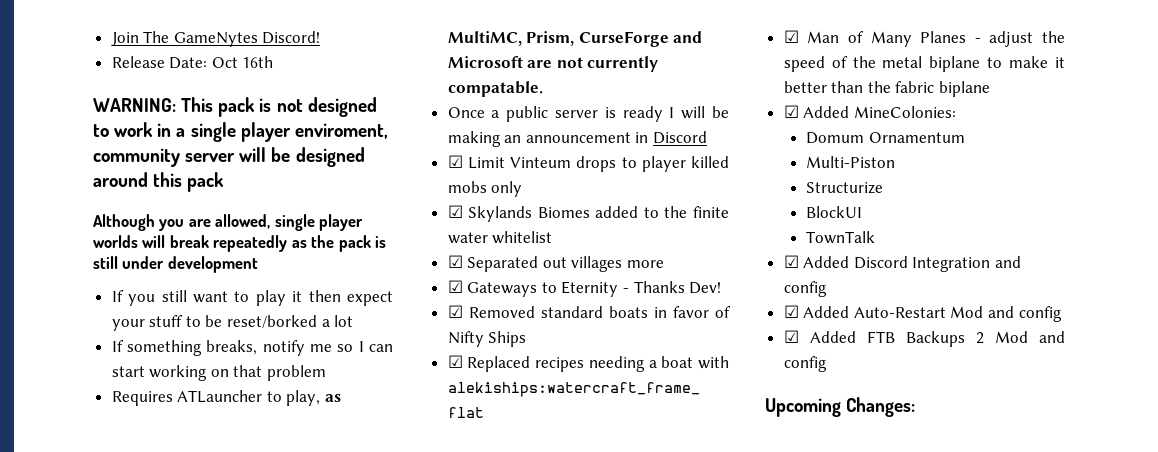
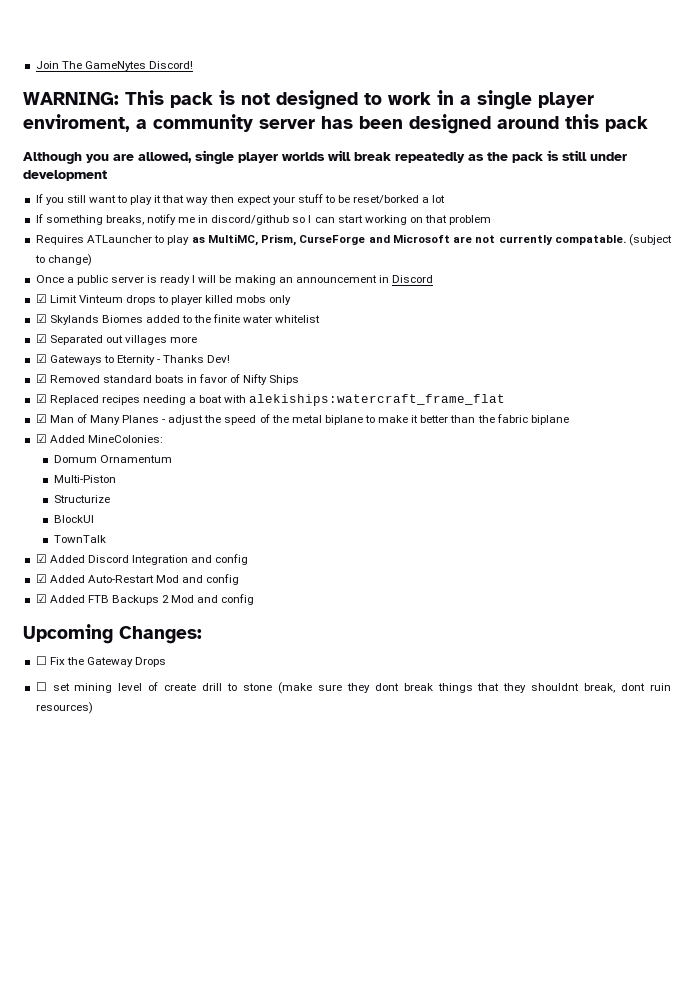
- Release Date: Oct 16th
- WARNING: This pack is not designed to work in a single player enviroment, community server will be designed around this pack
+ WARNING: This pack is not designed to work in a single player enviroment, a community server has been designed around this pack
- If you still want to play it then expect your stuff to be reset/borked a lot
+ If you still want to play it that way then expect your stuff to be reset/borked a lot
- If something breaks, notify me so I can start working on that problem
+ If something breaks, notify me in discord/github so I can start working on that problem
- Requires ATLauncher to play, as MultiMC, Prism, CurseForge and Microsoft are not currently compatable.
+ Requires ATLauncher to play as MultiMC, Prism, CurseForge and Microsoft are not currently compatable. (subject to change)
+ ☐ Fix the Gateway Drops
+ ☐ set mining level of create drill to stone (make sure they dont break things that they shouldnt break, dont ruin resources)

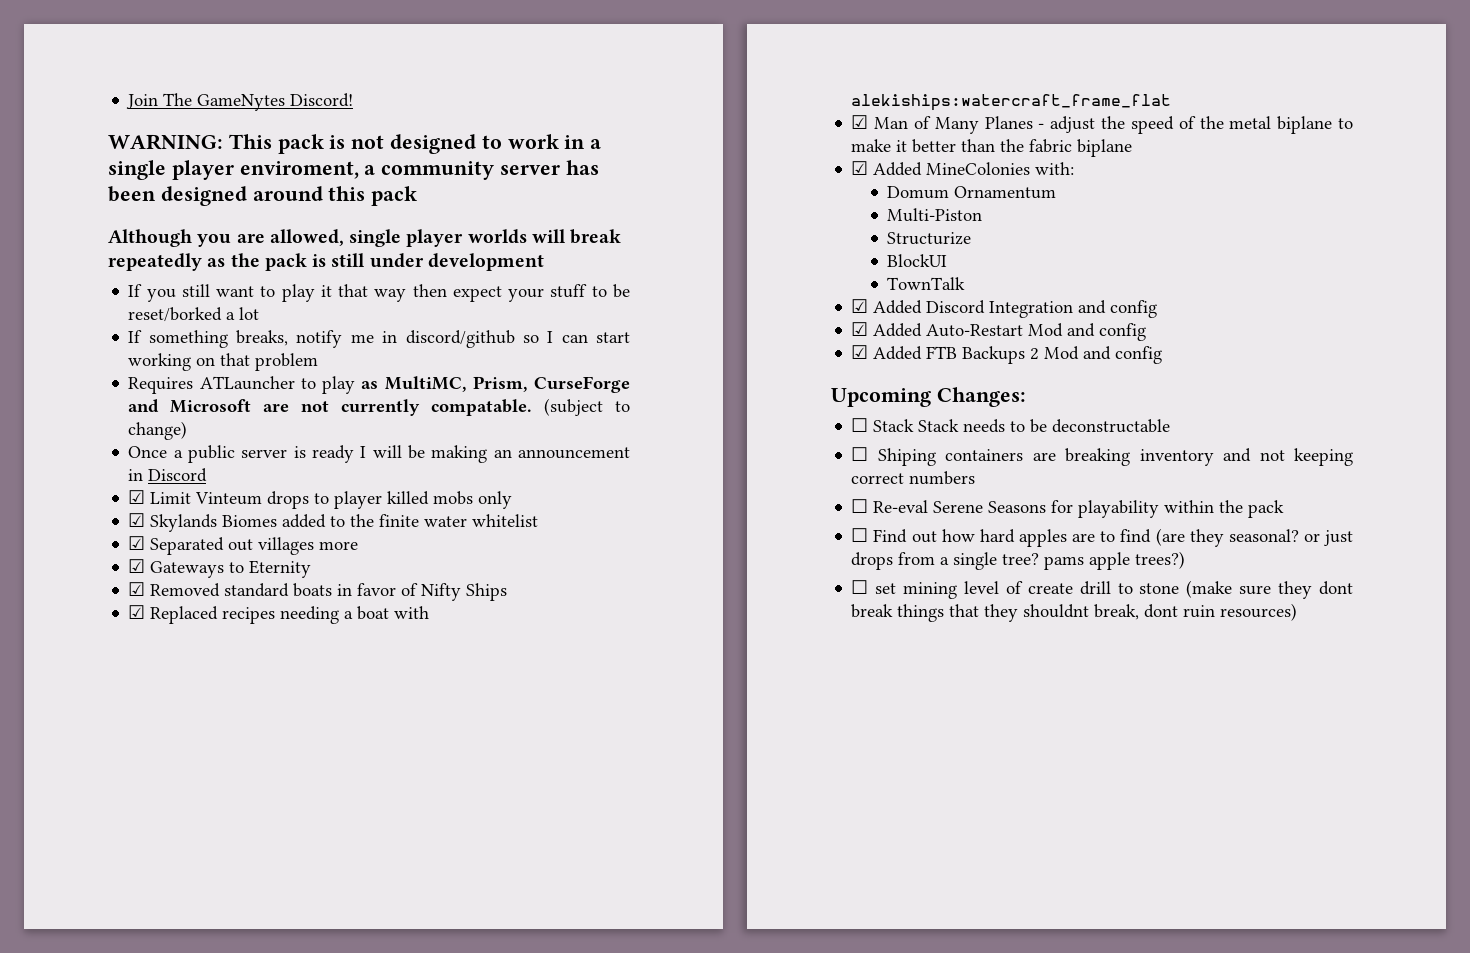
- ☑ Gateways to Eternity - Thanks Dev!
+ ☑ Gateways to Eternity
- ☑ Added MineColonies:
+ ☑ Added MineColonies with:
- ☐ Fix the Gateway Drops
+ ☐ Stack Stack needs to be deconstructable
+ ☐ Shiping containers are breaking inventory and not keeping correct numbers
+ ☐ Re-eval Serene Seasons for playability within the pack
+ ☐ Find out how hard apples are to find (are they seasonal? or just drops from a single tree? pams apple trees?)

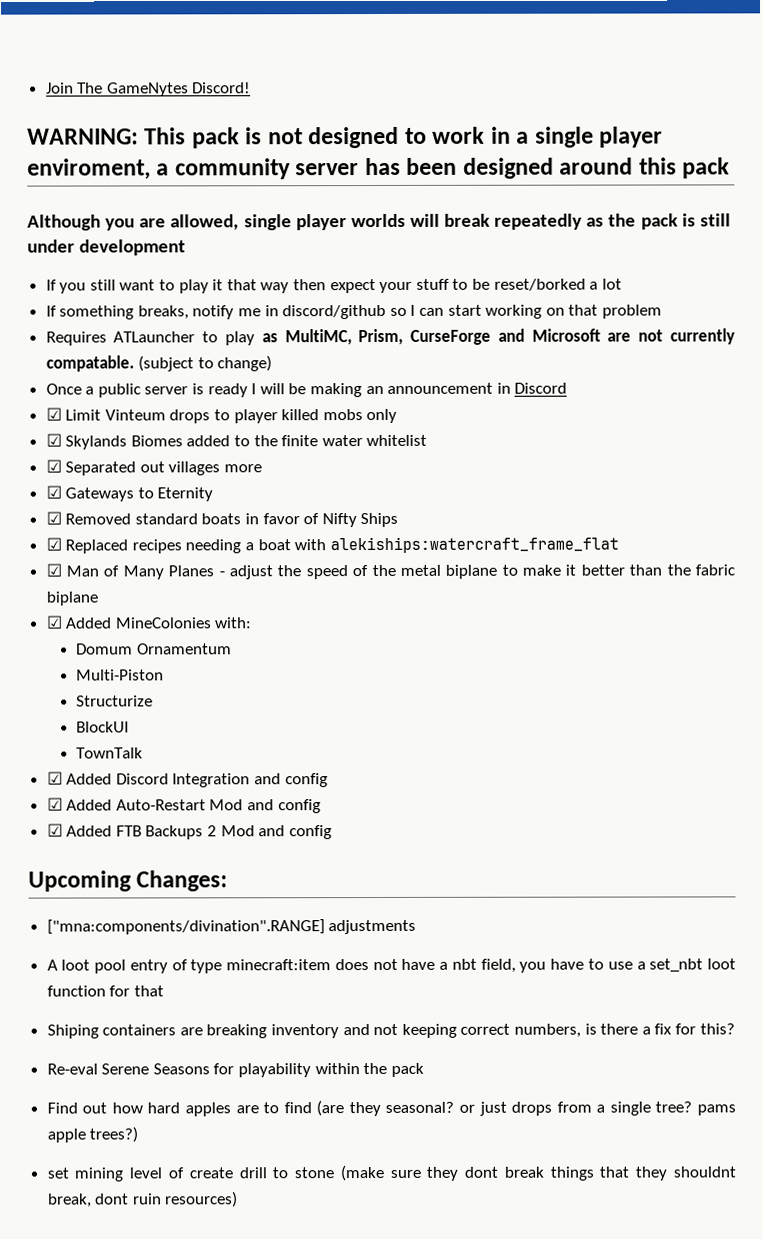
- ☐ Stack Stack needs to be deconstructable
- ☐ Shiping containers are breaking inventory and not keeping correct numbers
- ☐ Re-eval Serene Seasons for playability within the pack
+ ["mna:components/divination".RANGE] adjustments
+ A loot pool entry of type minecraft:item does not have a nbt field, you have to use a set_nbt loot function for that
+ Shiping containers are breaking inventory and not keeping correct numbers, is there a fix for this?
+ Re-eval Serene Seasons for playability within the pack
- ☐ Find out how hard apples are to find (are they seasonal? or just drops from a single tree? pams apple trees?)
+ Find out how hard apples are to find (are they seasonal? or just drops from a single tree? pams apple trees?)
- ☐ set mining level of create drill to stone (make sure they dont break things that they shouldnt break, dont ruin resources)
+ set mining level of create drill to stone (make sure they dont break things that they shouldnt break, dont ruin resources)

